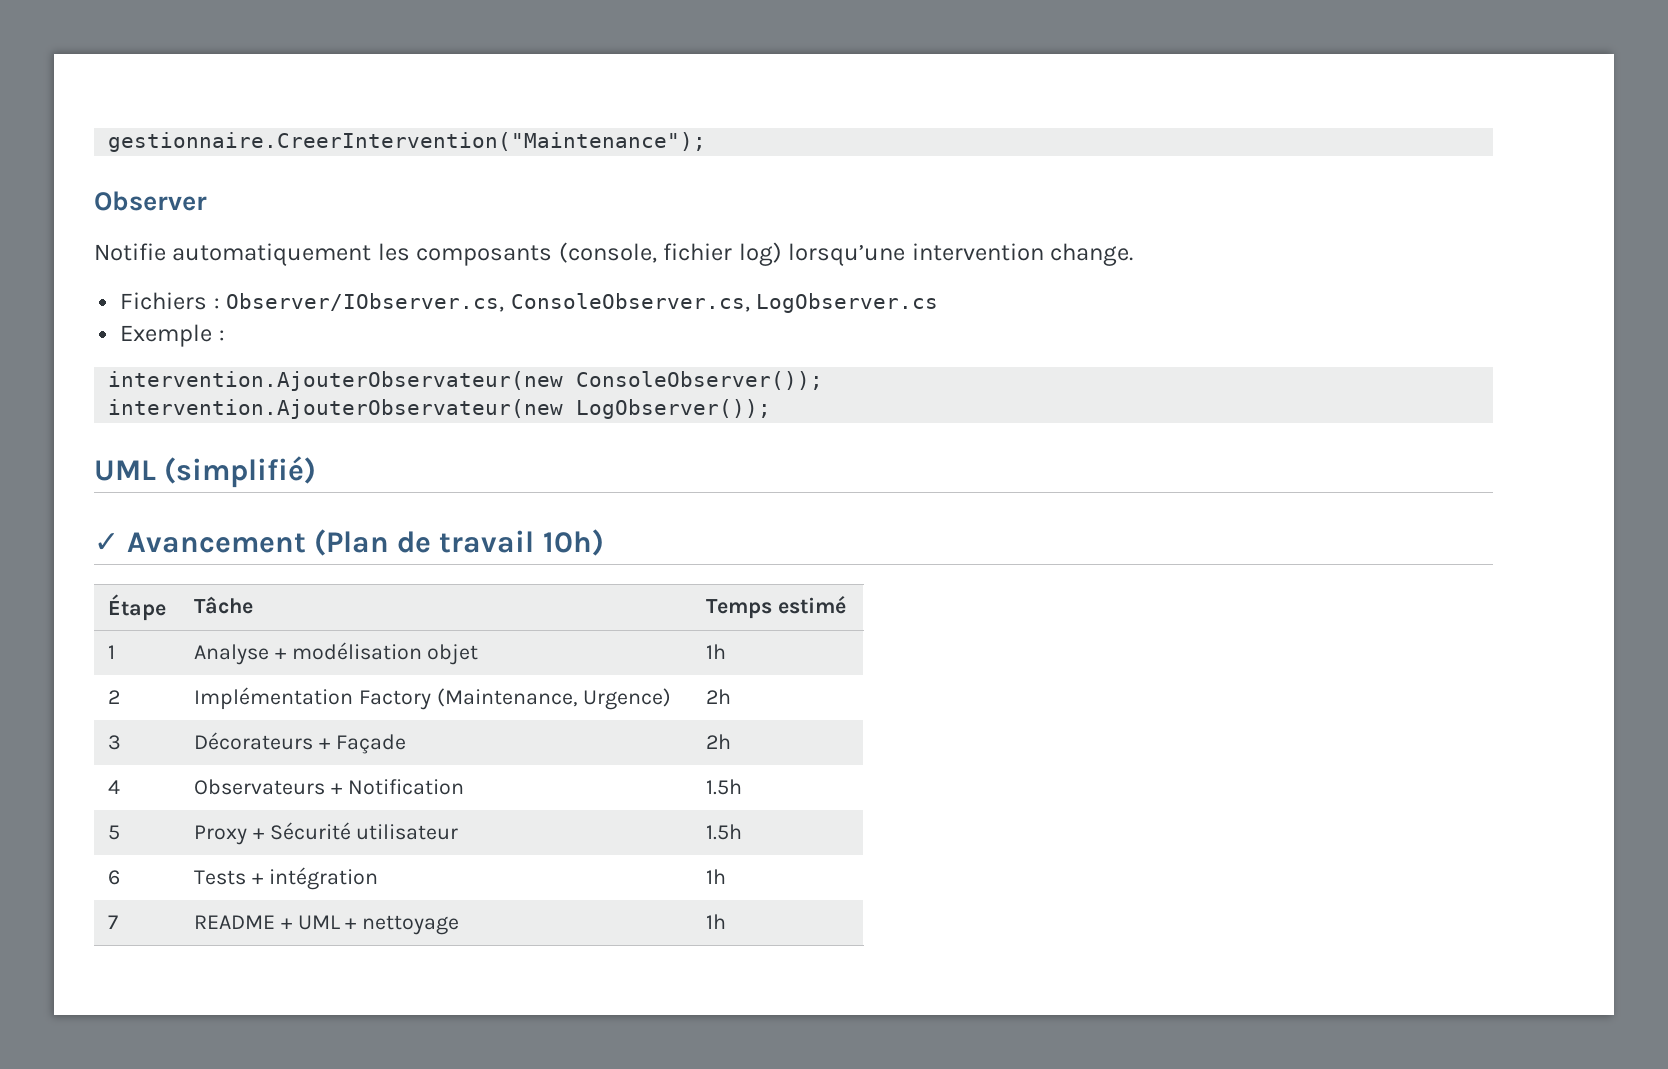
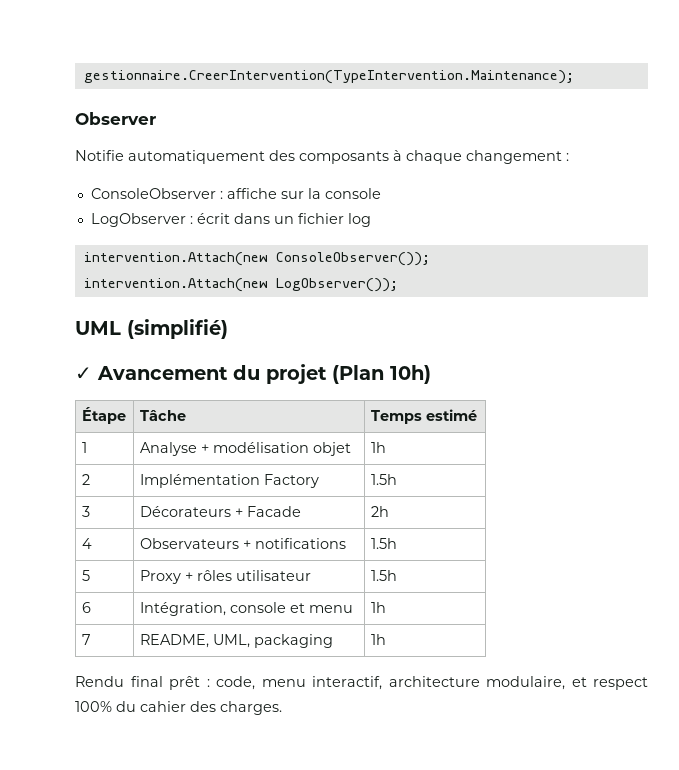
- gestionnaire.CreerIntervention("Maintenance");
+ gestionnaire.CreerIntervention(TypeIntervention.Maintenance);
- Notifie automatiquement les composants (console, fichier log) lorsqu’une intervention change.
- Fichiers : Observer/IObserver.cs, ConsoleObserver.cs, LogObserver.cs
- Exemple :
- intervention.AjouterObservateur(new ConsoleObserver());
+ Notifie automatiquement des composants à chaque changement :
+ ConsoleObserver : affiche sur la console
+ LogObserver : écrit dans un fichier log
+ intervention.Attach(new ConsoleObserver());
- intervention.AjouterObservateur(new LogObserver());
+ intervention.Attach(new LogObserver());
- ✓ Avancement (Plan de travail 10h)
+ ✓ Avancement du projet (Plan 10h)
- 2 | Implémentation Factory (Maintenance, Urgence) | 2h
+ 2 | Implémentation Factory | 1.5h
- 3 | Décorateurs + Façade | 2h
+ 3 | Décorateurs + Facade | 2h
- 4 | Observateurs + Notification | 1.5h
+ 4 | Observateurs + notifications | 1.5h
- 5 | Proxy + Sécurité utilisateur | 1.5h
+ 5 | Proxy + rôles utilisateur | 1.5h
- 6 | Tests + intégration | 1h
- 7 | README + UML + nettoyage | 1h
+ 6 | Intégration, console et menu | 1h
+ 7 | README, UML, packaging | 1h
+ Rendu final prêt : code, menu interactif, architecture modulaire, et respect 100% du cahier des charges.

